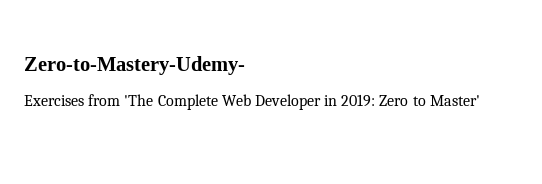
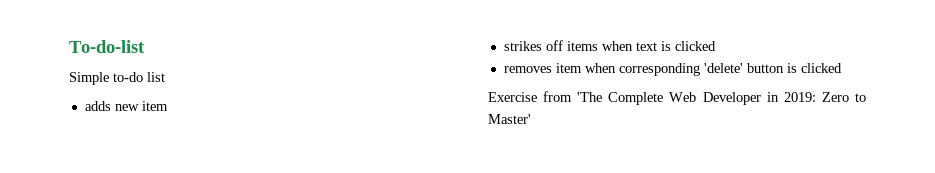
- Zero-to-Mastery-Udemy-
- Exercises from 'The Complete Web Developer in 2019: Zero to Master'
+ To-do-list
+ Simple to-do list
+ adds new item
+ strikes off items when text is clicked
+ removes item when corresponding 'delete' button is clicked
+ Exercise from 'The Complete Web Developer in 2019: Zero to Master'

